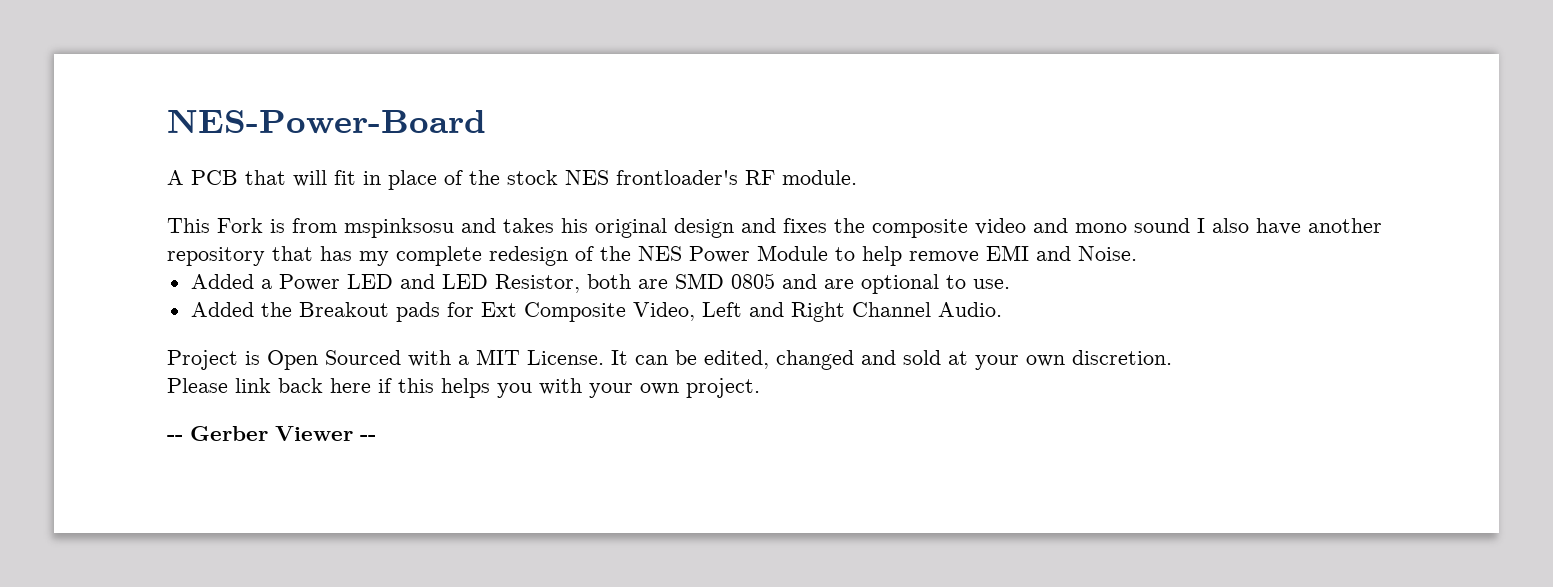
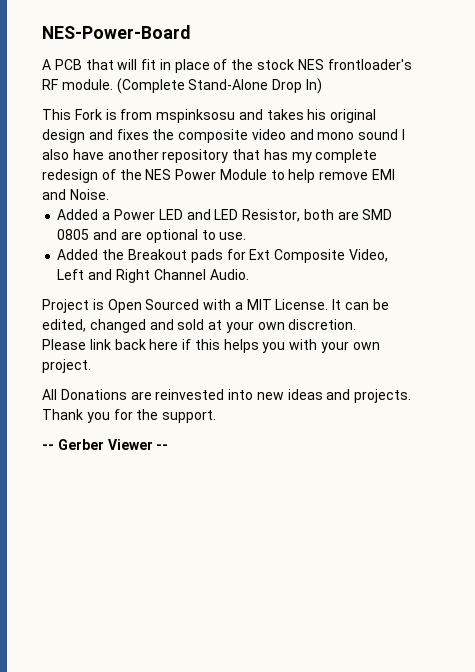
+ (Complete Stand-Alone Drop In)
+ All Donations are reinvested into new ideas and projects. Thank you for the support.

